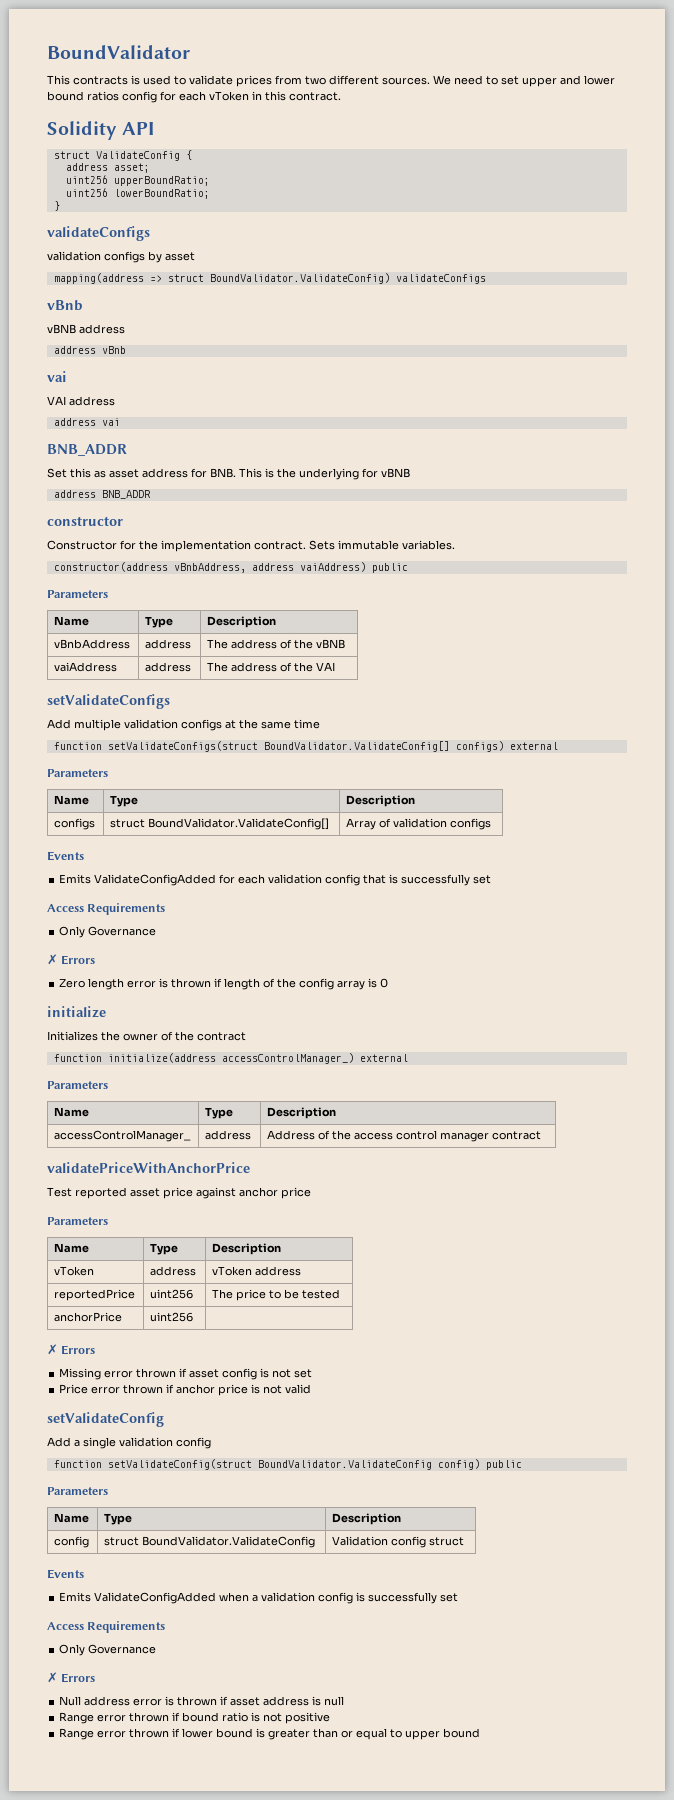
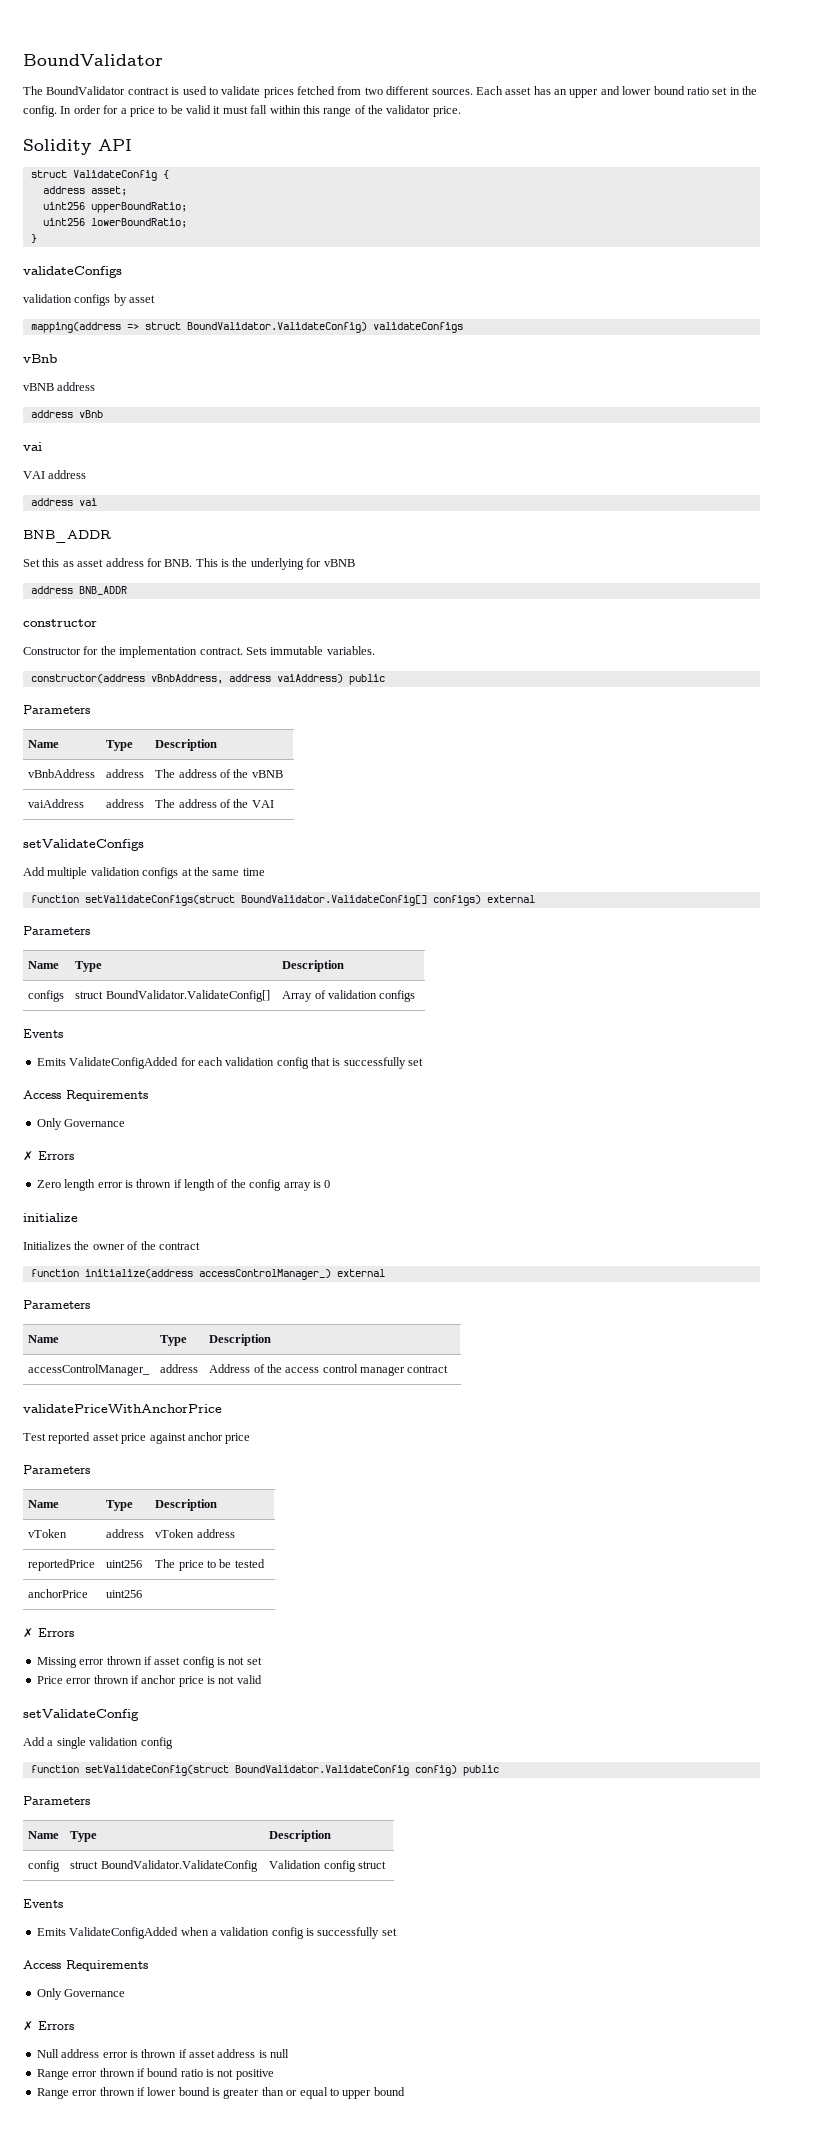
- This contracts is used to validate prices from two different sources.
+ The BoundValidator contract is used to validate prices fetched from two different sources.
- We need to set upper and lower bound ratios config for each vToken in this contract.
+ Each asset has an upper and lower bound ratio set in the config. In order for a price to be valid it must fall within this range of the validator price.

